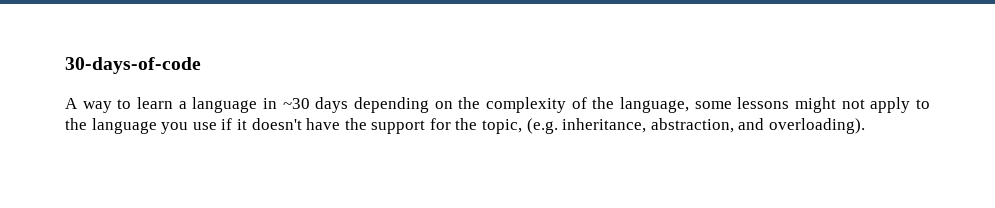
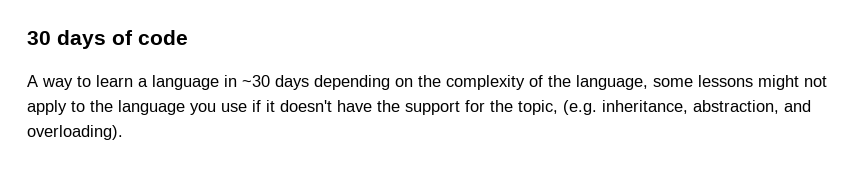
- 30-days-of-code
+ 30 days of code

